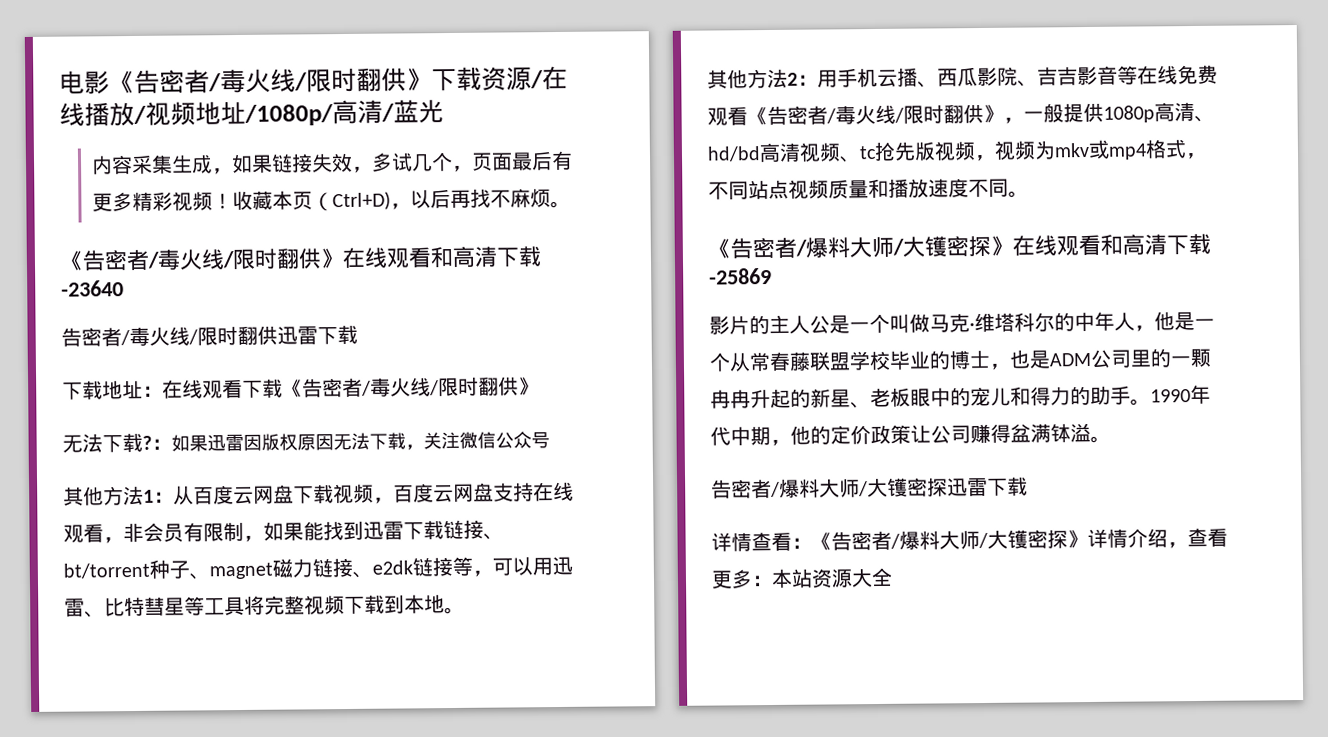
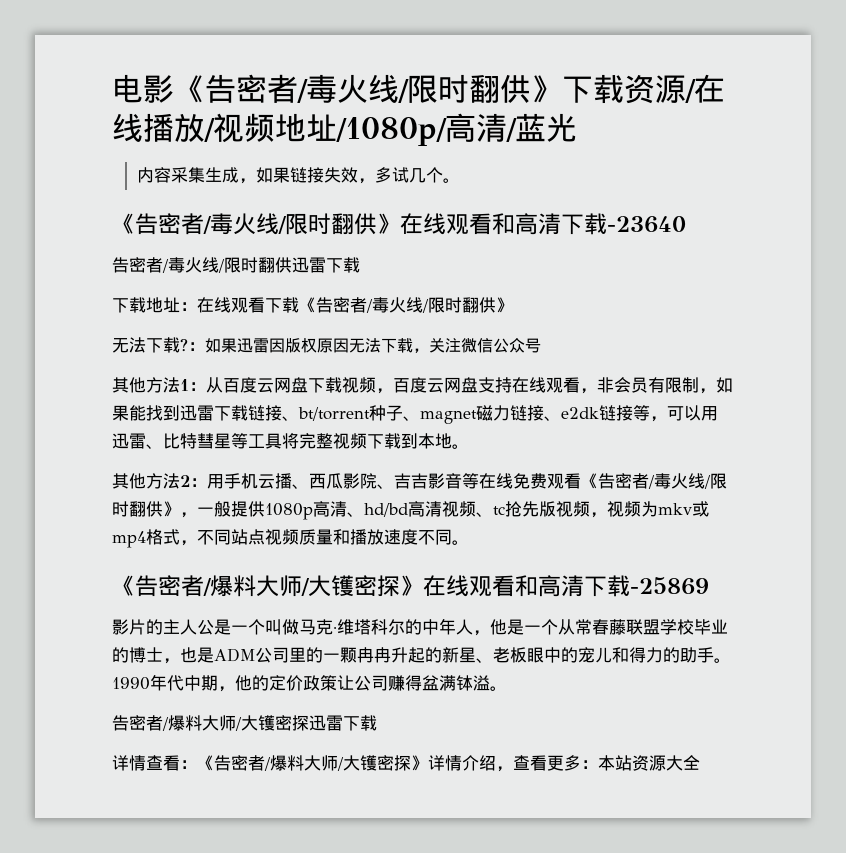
- 内容采集生成，如果链接失效，多试几个，页面最后有更多精彩视频！收藏本页（Ctrl+D)，以后再找不麻烦。
+ 内容采集生成，如果链接失效，多试几个。

